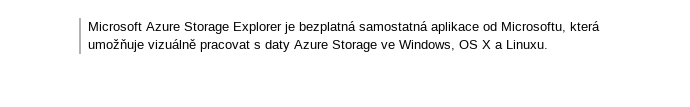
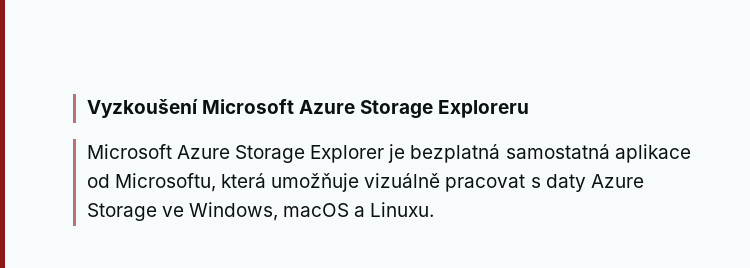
+ Vyzkoušení Microsoft Azure Storage Exploreru
- Microsoft Azure Storage Explorer je bezplatná samostatná aplikace od Microsoftu, která umožňuje vizuálně pracovat s daty Azure Storage ve Windows, OS X a Linuxu.
+ Microsoft Azure Storage Explorer je bezplatná samostatná aplikace od Microsoftu, která umožňuje vizuálně pracovat s daty Azure Storage ve Windows, macOS a Linuxu.

